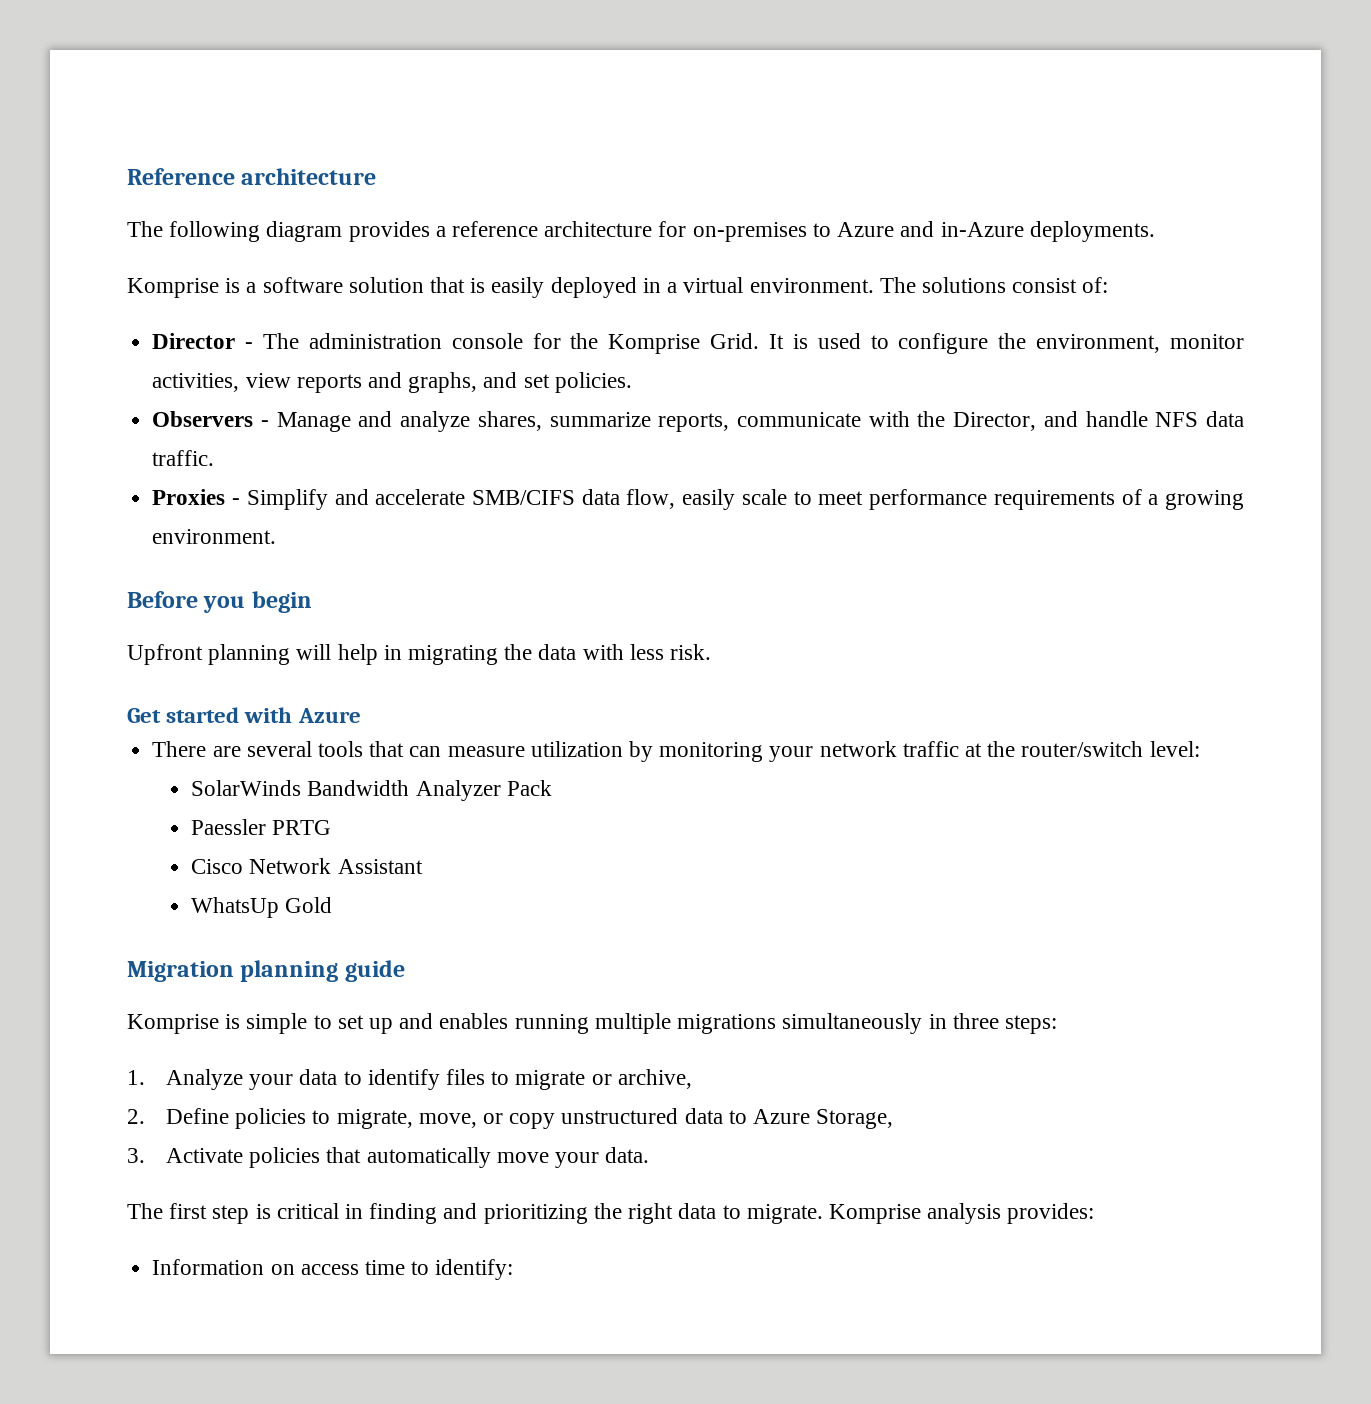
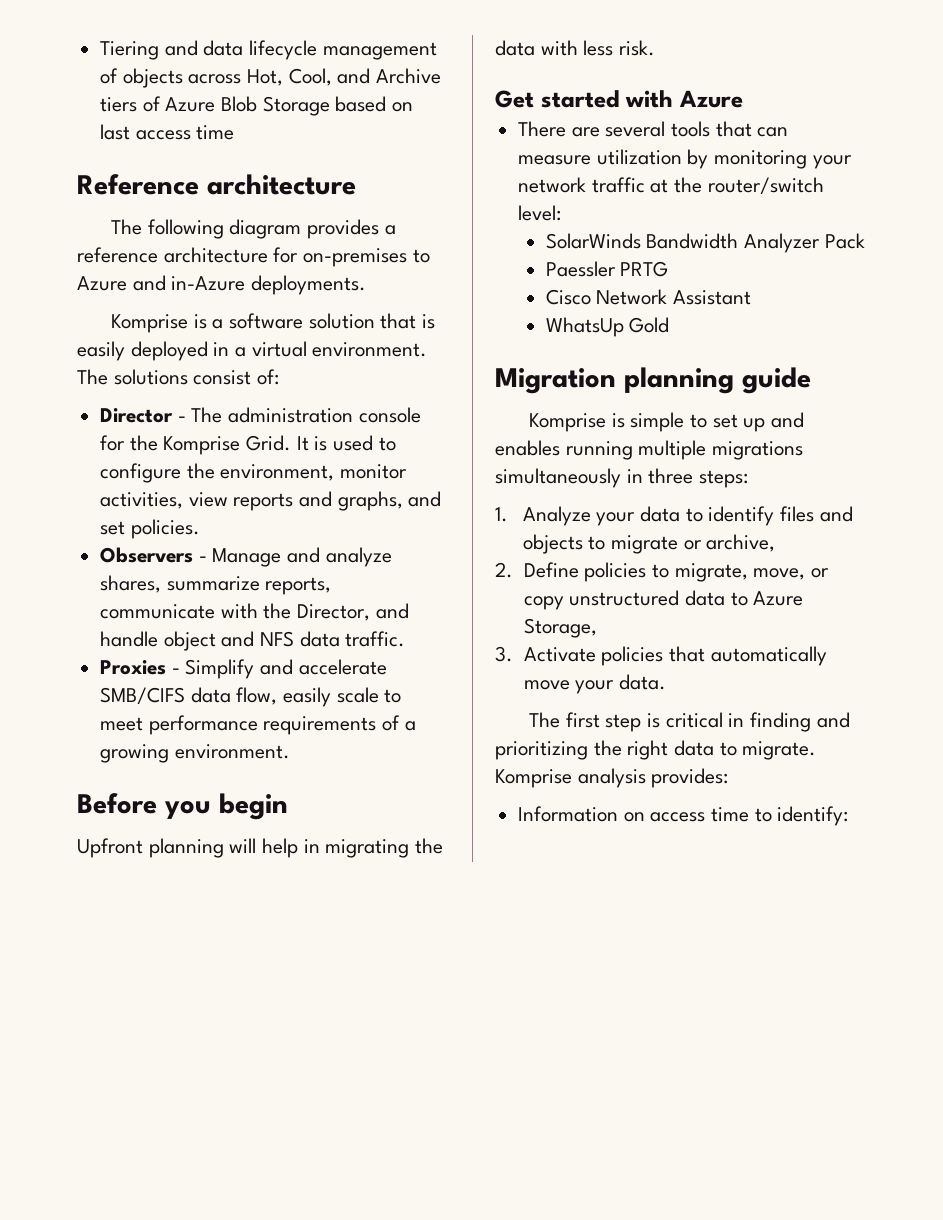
+ Tiering and data lifecycle management of objects across Hot, Cool, and Archive tiers of Azure Blob Storage based on last access time
- Observers - Manage and analyze shares, summarize reports, communicate with the Director, and handle NFS data traffic.
+ Observers - Manage and analyze shares, summarize reports, communicate with the Director, and handle object and NFS data traffic.
- 1. Analyze your data to identify files to migrate or archive,
+ 1. Analyze your data to identify files and objects to migrate or archive,

